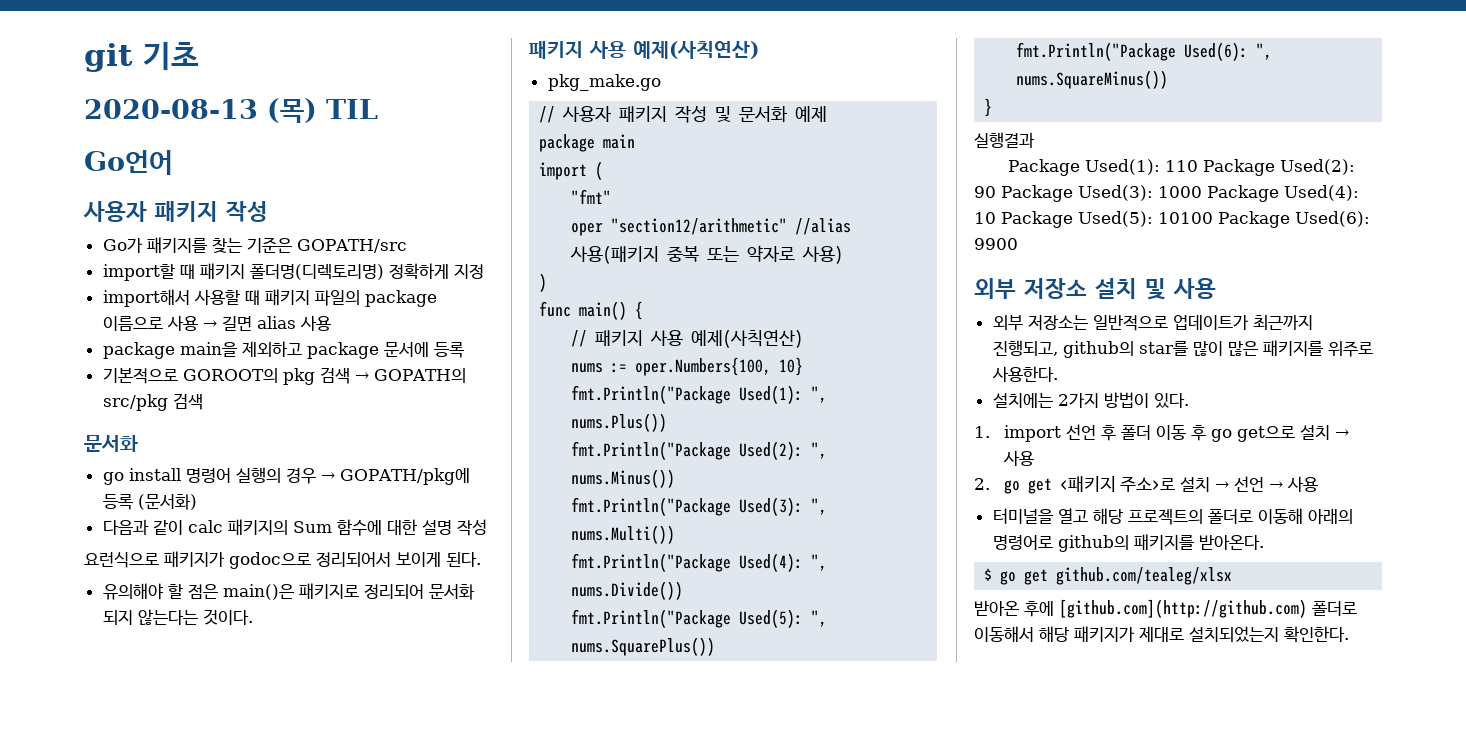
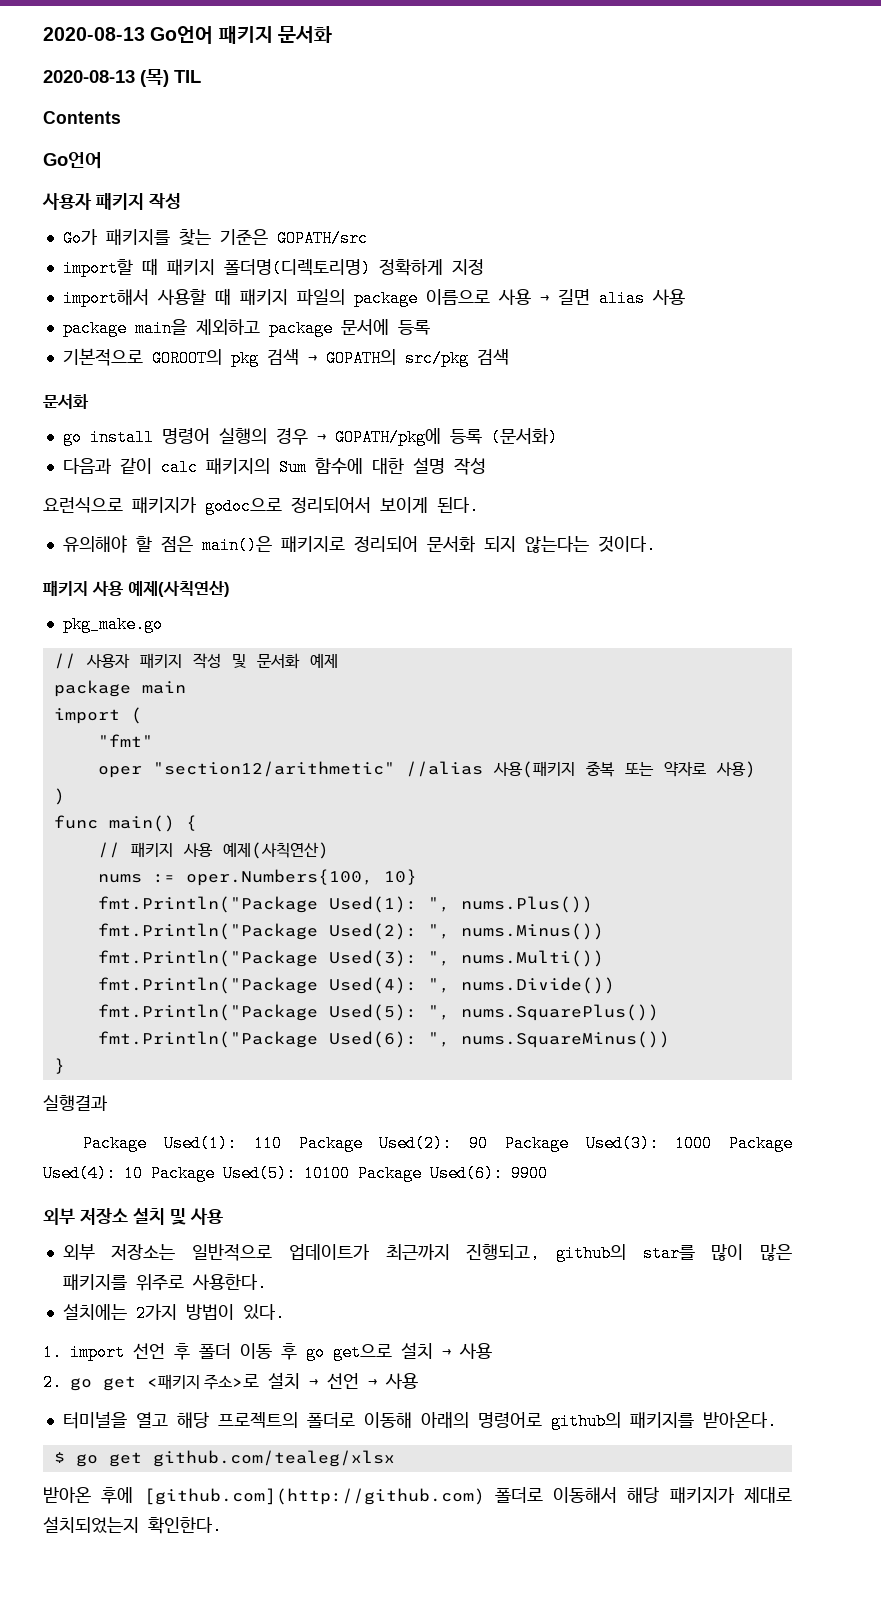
- git 기초
+ 2020-08-13 Go언어 패키지 문서화
+ Contents

